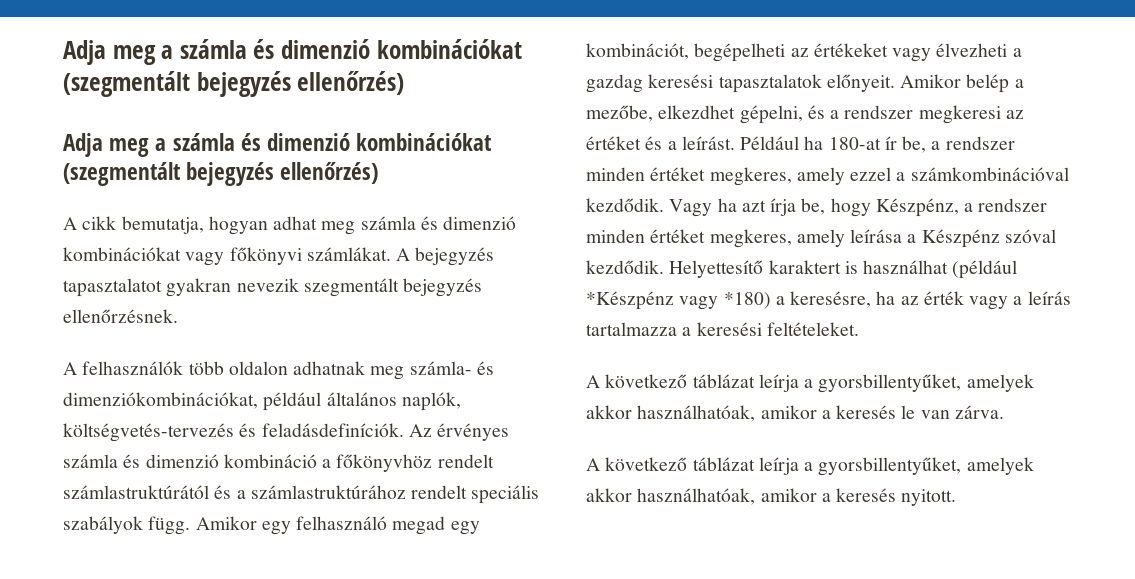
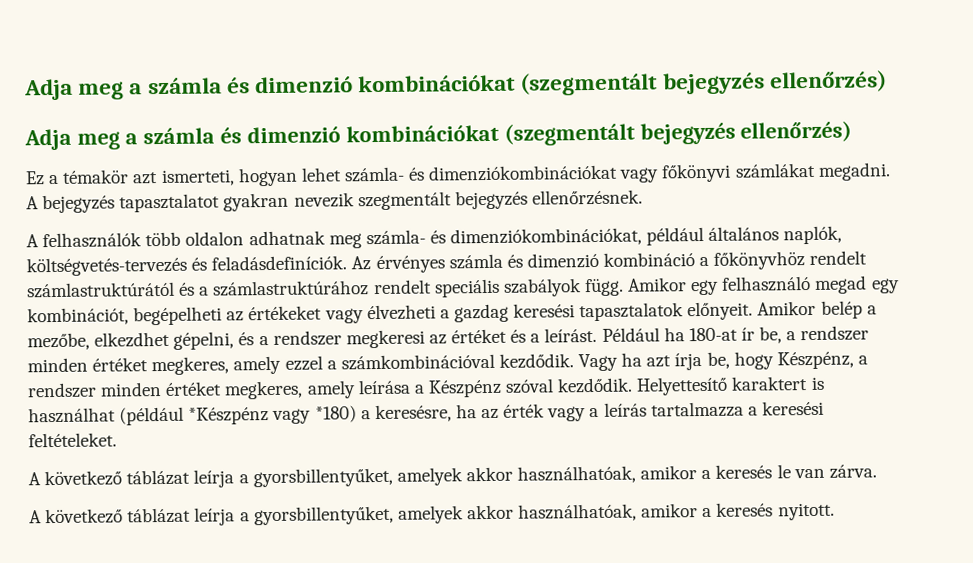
- A cikk bemutatja, hogyan adhat meg számla és dimenzió kombinációkat vagy főkönyvi számlákat.
+ Ez a témakör azt ismerteti, hogyan lehet számla- és dimenziókombinációkat vagy főkönyvi számlákat megadni.

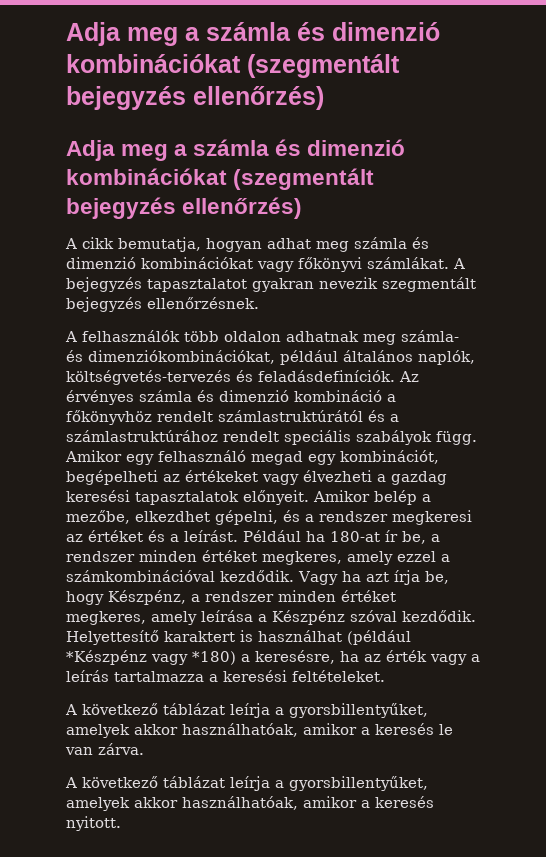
- Ez a témakör azt ismerteti, hogyan lehet számla- és dimenziókombinációkat vagy főkönyvi számlákat megadni.
+ A cikk bemutatja, hogyan adhat meg számla és dimenzió kombinációkat vagy főkönyvi számlákat.

